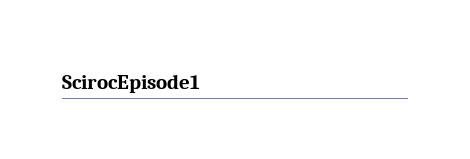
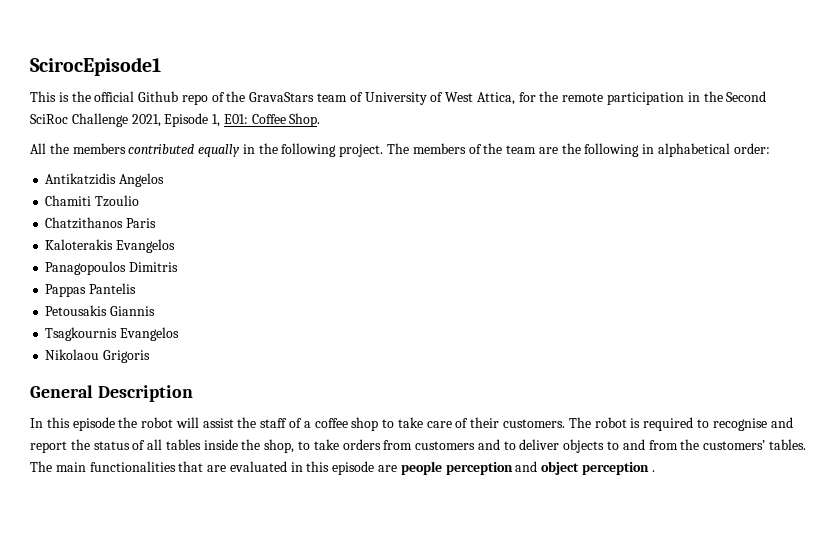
+ This is the official Github repo of the GravaStars team of University of West Attica, for the remote participation in the Second SciRoc Challenge 2021, Episode 1, E01: Coffee Shop.
+ All the members contributed equally in the following project. The members of the team are the following in alphabetical order:
+ Antikatzidis Angelos
+ Chamiti Tzoulio
+ Chatzithanos Paris
+ Kaloterakis Evangelos
+ Panagopoulos Dimitris
+ Pappas Pantelis
+ Petousakis Giannis
+ Tsagkournis Evangelos
+ Nikolaou Grigoris
+ General Description
+ In this episode the robot will assist the staff of a coffee shop to take care of their customers. The robot is required to recognise and report the status of all tables inside the shop, to take orders from customers and to deliver objects to and from the customers’ tables. The main functionalities that are evaluated in this episode are people perception and object perception .

